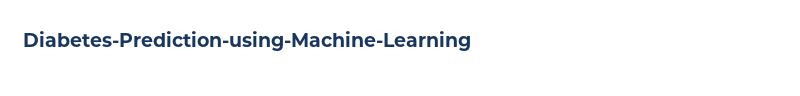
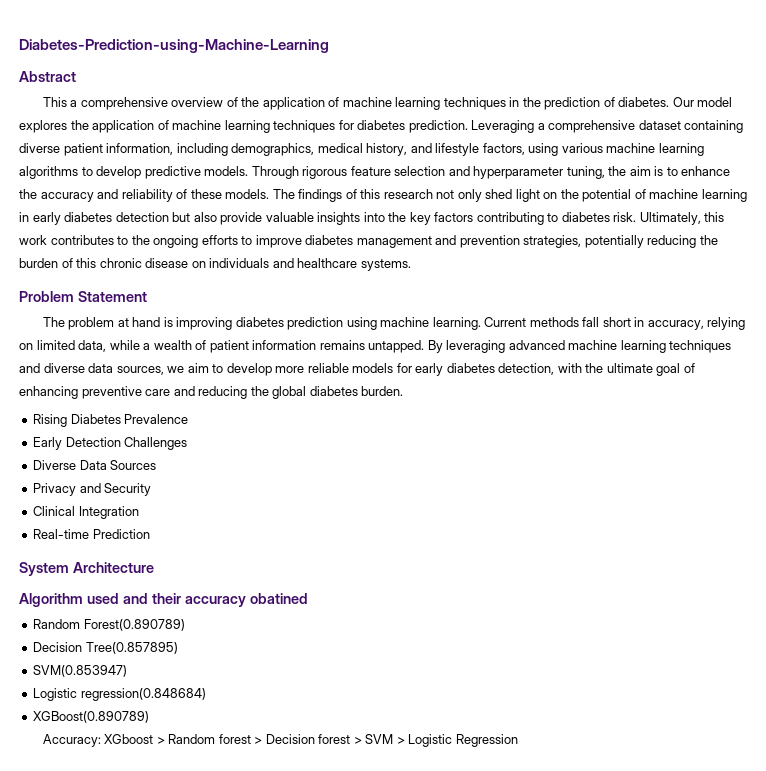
+ Abstract
+ This a comprehensive overview of the application of machine learning techniques in the prediction of diabetes. Our model explores the application of machine learning techniques for diabetes prediction. Leveraging a comprehensive dataset containing diverse patient information, including demographics, medical history, and lifestyle factors, using various machine learning algorithms to develop predictive models. Through rigorous feature selection and hyperparameter tuning, the aim is to enhance the accuracy and reliability of these models. The findings of this research not only shed light on the potential of machine learning in early diabetes detection but also provide valuable insights into the key factors contributing to diabetes risk. Ultimately, this work contributes to the ongoing efforts to improve diabetes management and prevention strategies, potentially reducing the burden of this chronic disease on individuals and healthcare systems.
+ Problem Statement
+ The problem at hand is improving diabetes prediction using machine learning. Current methods fall short in accuracy, relying on limited data, while a wealth of patient information remains untapped. By leveraging advanced machine learning techniques and diverse data sources, we aim to develop more reliable models for early diabetes detection, with the ultimate goal of enhancing preventive care and reducing the global diabetes burden.
+ Rising Diabetes Prevalence
+ Early Detection Challenges
+ Diverse Data Sources
+ Privacy and Security
+ Clinical Integration
+ Real-time Prediction
+ System Architecture
+ Algorithm used and their accuracy obatined
+ Random Forest(0.890789)
+ Decision Tree(0.857895)
+ SVM(0.853947)
+ Logistic regression(0.848684)
+ XGBoost(0.890789)
+ Accuracy: XGboost > Random forest > Decision forest > SVM > Logistic Regression

